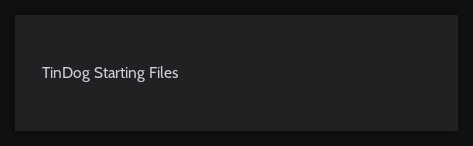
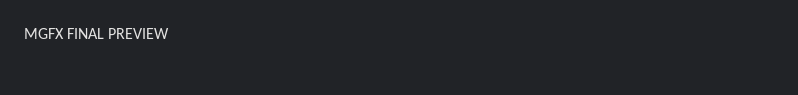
- TinDog Starting Files
+ MGFX FINAL PREVIEW

